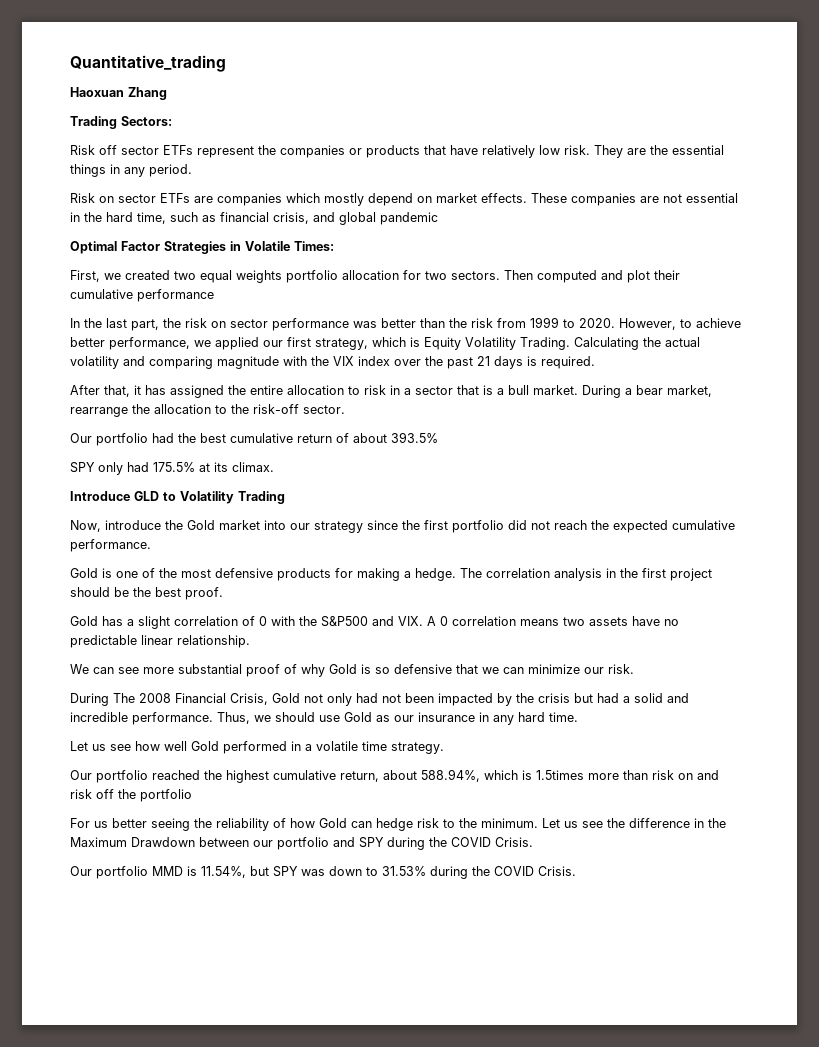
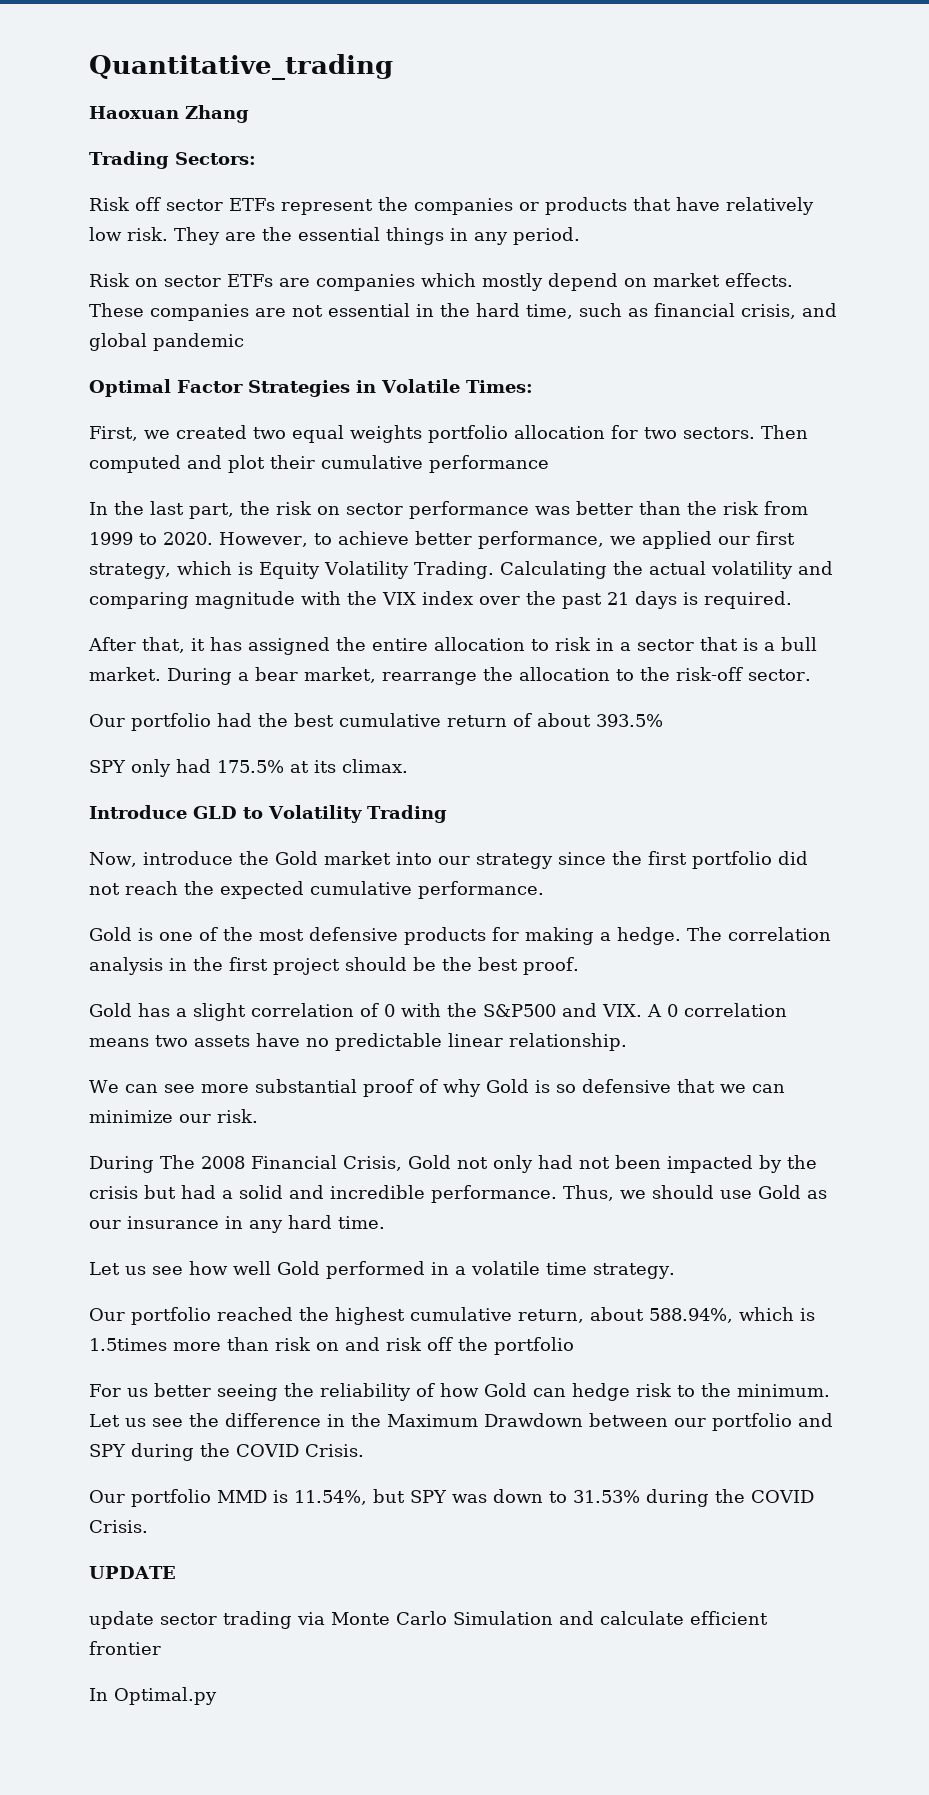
+ UPDATE
+ update sector trading via Monte Carlo Simulation and calculate efficient frontier
+ In Optimal.py

